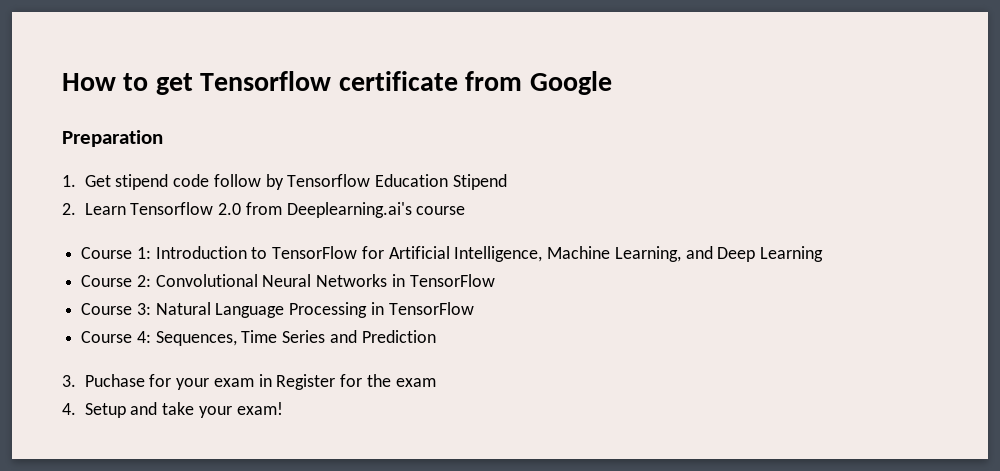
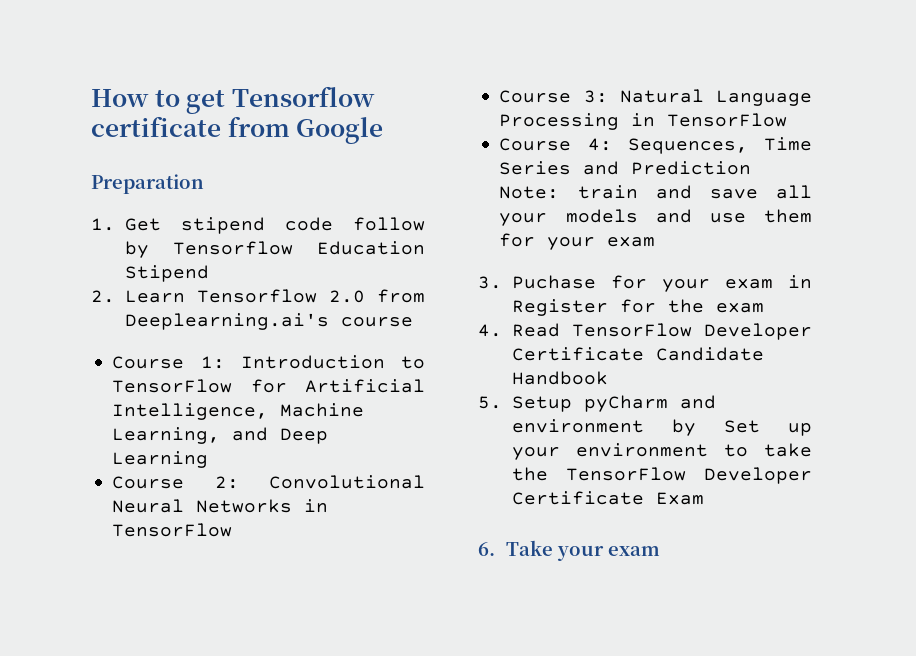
- Course 4: Sequences, Time Series and Prediction
+ Course 4: Sequences, Time Series and Prediction Note: train and save all your models and use them for your exam
- 4. Setup and take your exam!
+ 4. Read TensorFlow Developer Certificate Candidate Handbook
+ 5. Setup pyCharm and environment by Set up your environment to take the TensorFlow Developer Certificate Exam
+ 6. Take your exam

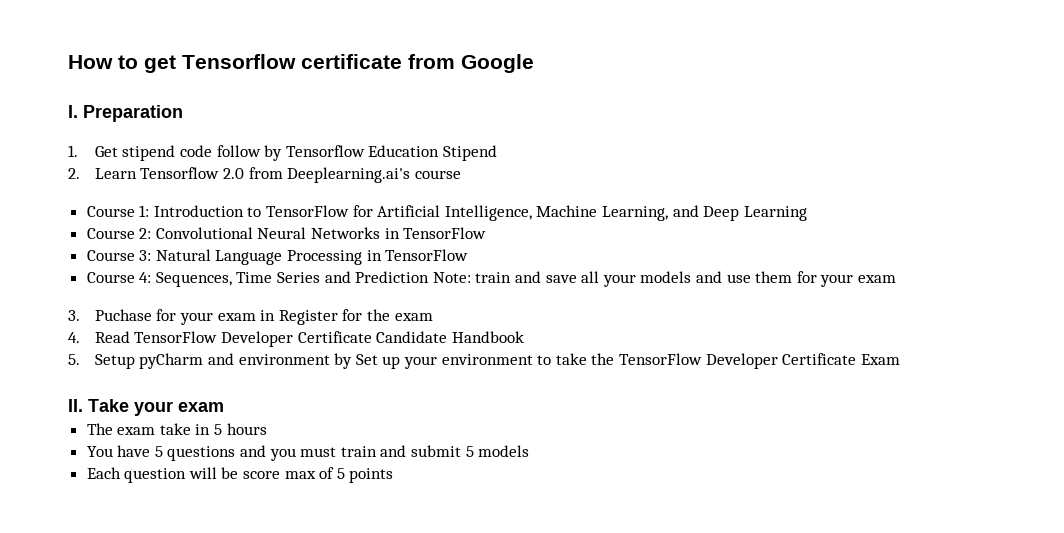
- Preparation
+ I. Preparation
- 6. Take your exam
+ II. Take your exam
+ The exam take in 5 hours
+ You have 5 questions and you must train and submit 5 models
+ Each question will be score max of 5 points

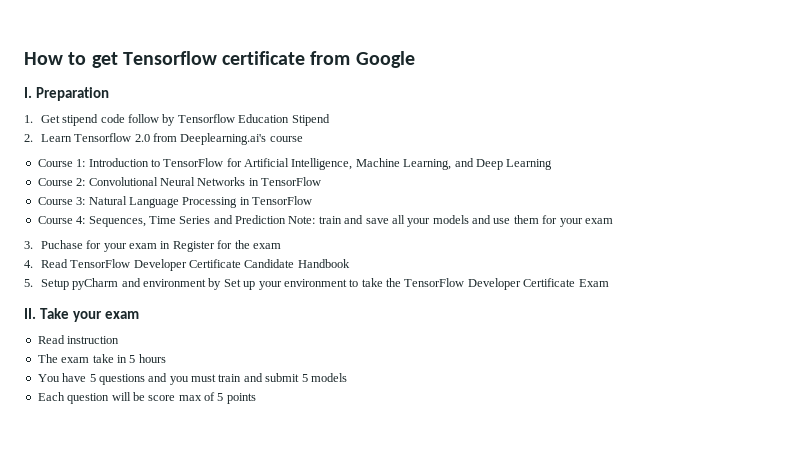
+ Read instruction

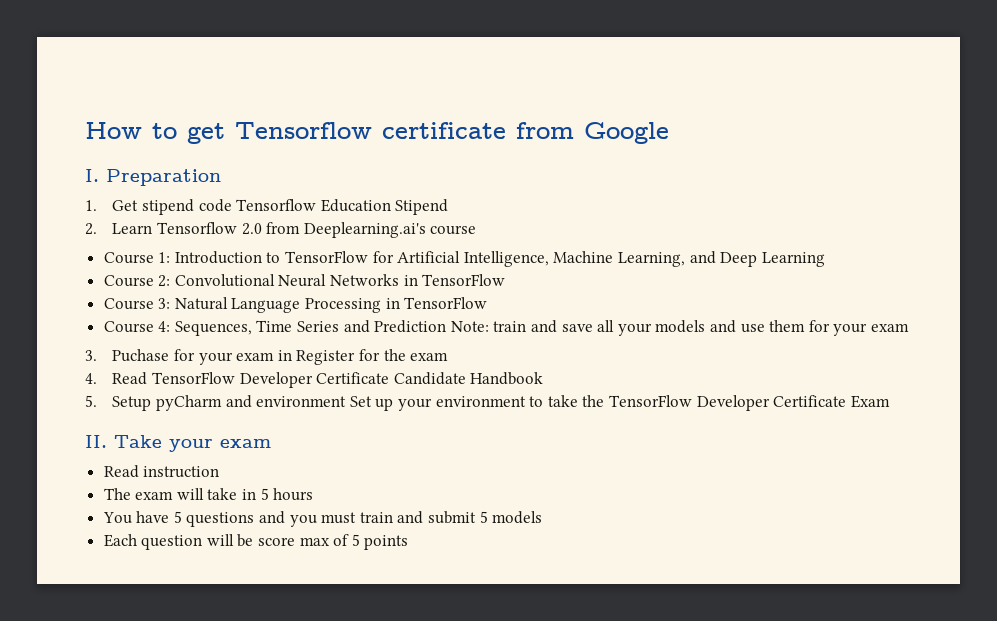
- 1. Get stipend code follow by Tensorflow Education Stipend
+ 1. Get stipend code Tensorflow Education Stipend
- 5. Setup pyCharm and environment by Set up your environment to take the TensorFlow Developer Certificate Exam
+ 5. Setup pyCharm and environment Set up your environment to take the TensorFlow Developer Certificate Exam
- The exam take in 5 hours
+ The exam will take in 5 hours

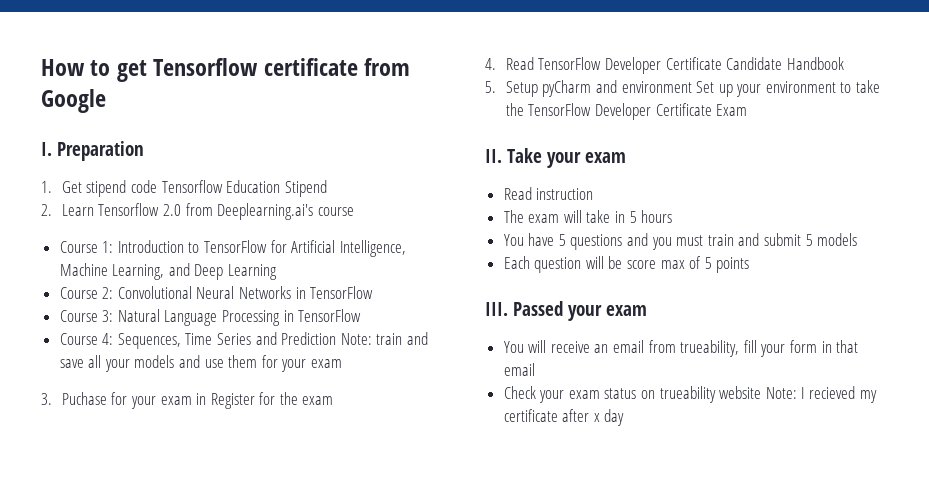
+ III. Passed your exam
+ You will receive an email from trueability, fill your form in that email
+ Check your exam status on trueability website Note: I recieved my certificate after x day

